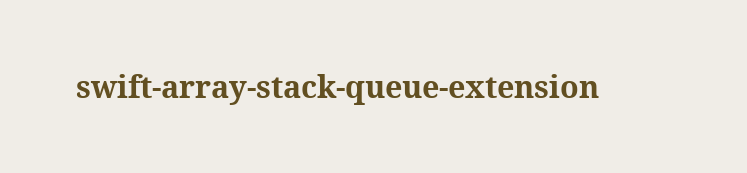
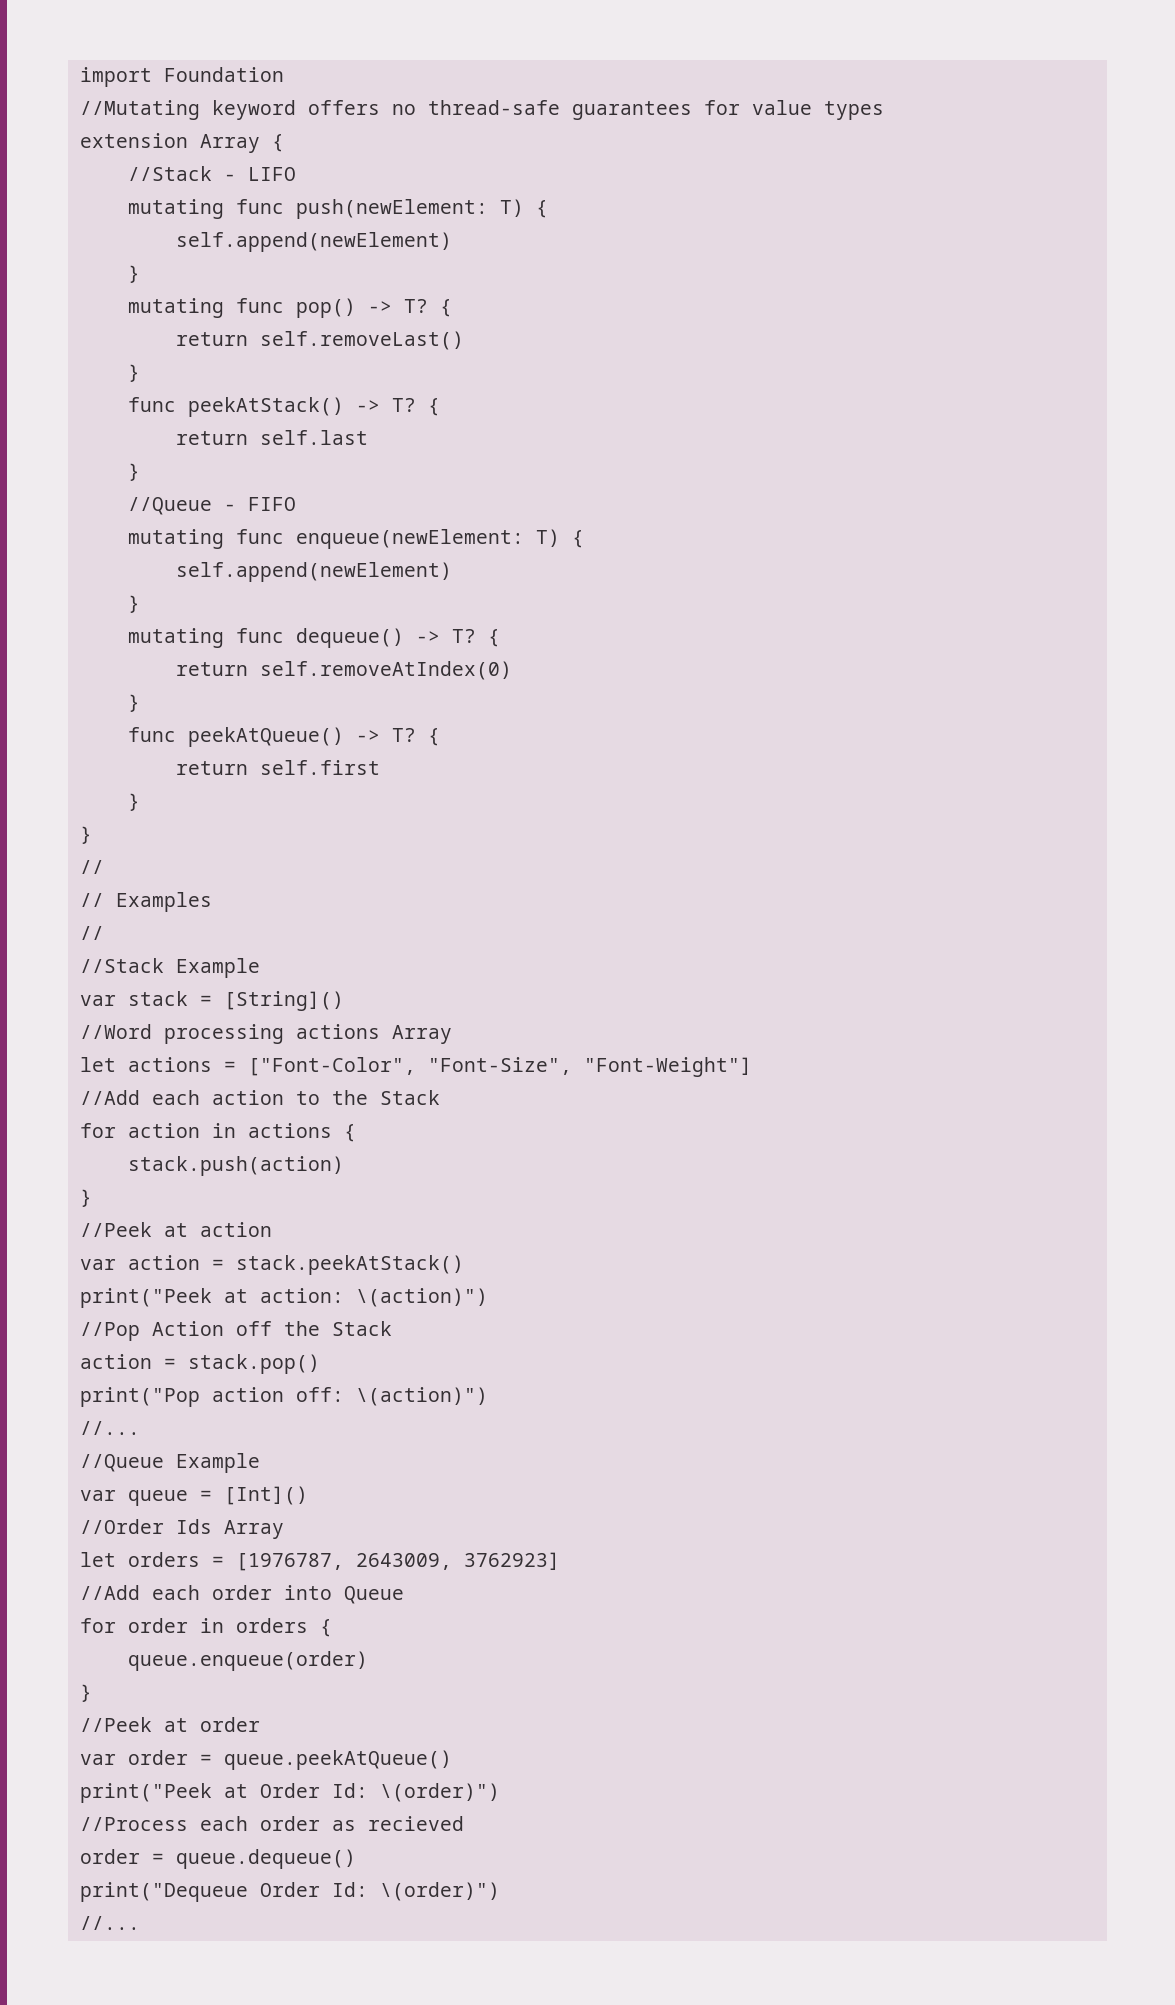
- swift-array-stack-queue-extension
+ import Foundation
+ //Mutating keyword offers no thread-safe guarantees for value types
+ extension Array {
+ //Stack - LIFO
+ mutating func push(newElement: T) {
+ self.append(newElement)
+ }
+ mutating func pop() -> T? {
+ return self.removeLast()
+ }
+ func peekAtStack() -> T? {
+ return self.last
+ }
+ //Queue - FIFO
+ mutating func enqueue(newElement: T) {
+ self.append(newElement)
+ }
+ mutating func dequeue() -> T? {
+ return self.removeAtIndex(0)
+ }
+ func peekAtQueue() -> T? {
+ return self.first
+ }
+ }
+ //
+ // Examples
+ //
+ //Stack Example
+ var stack = [String]()
+ //Word processing actions Array
+ let actions = ["Font-Color", "Font-Size", "Font-Weight"]
+ //Add each action to the Stack
+ for action in actions {
+ stack.push(action)
+ }
+ //Peek at action
+ var action = stack.peekAtStack()
+ print("Peek at action: \(action)")
+ //Pop Action off the Stack
+ action = stack.pop()
+ print("Pop action off: \(action)")
+ //...
+ //Queue Example
+ var queue = [Int]()
+ //Order Ids Array
+ let orders = [1976787, 2643009, 3762923]
+ //Add each order into Queue
+ for order in orders {
+ queue.enqueue(order)
+ }
+ //Peek at order
+ var order = queue.peekAtQueue()
+ print("Peek at Order Id: \(order)")
+ //Process each order as recieved
+ order = queue.dequeue()
+ print("Dequeue Order Id: \(order)")
+ //...

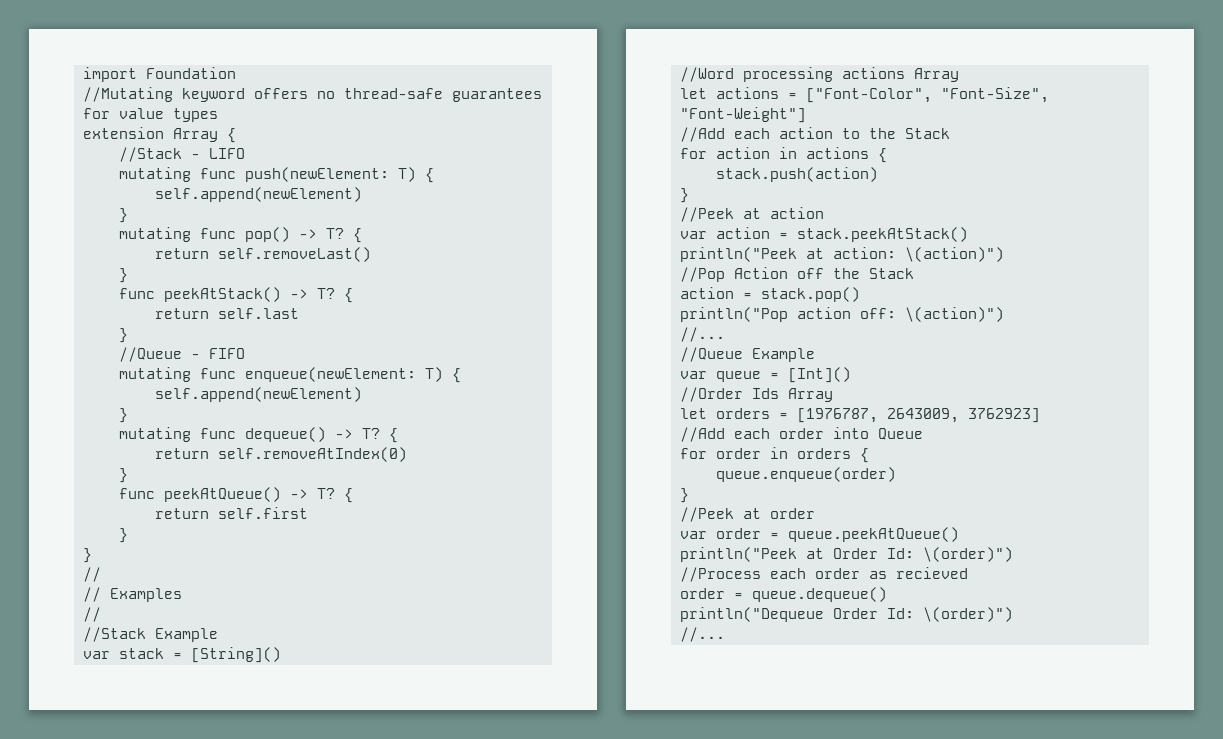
- print("Peek at action: \(action)")
+ println("Peek at action: \(action)")
- print("Pop action off: \(action)")
+ println("Pop action off: \(action)")
- print("Peek at Order Id: \(order)")
+ println("Peek at Order Id: \(order)")
- print("Dequeue Order Id: \(order)")
+ println("Dequeue Order Id: \(order)")

